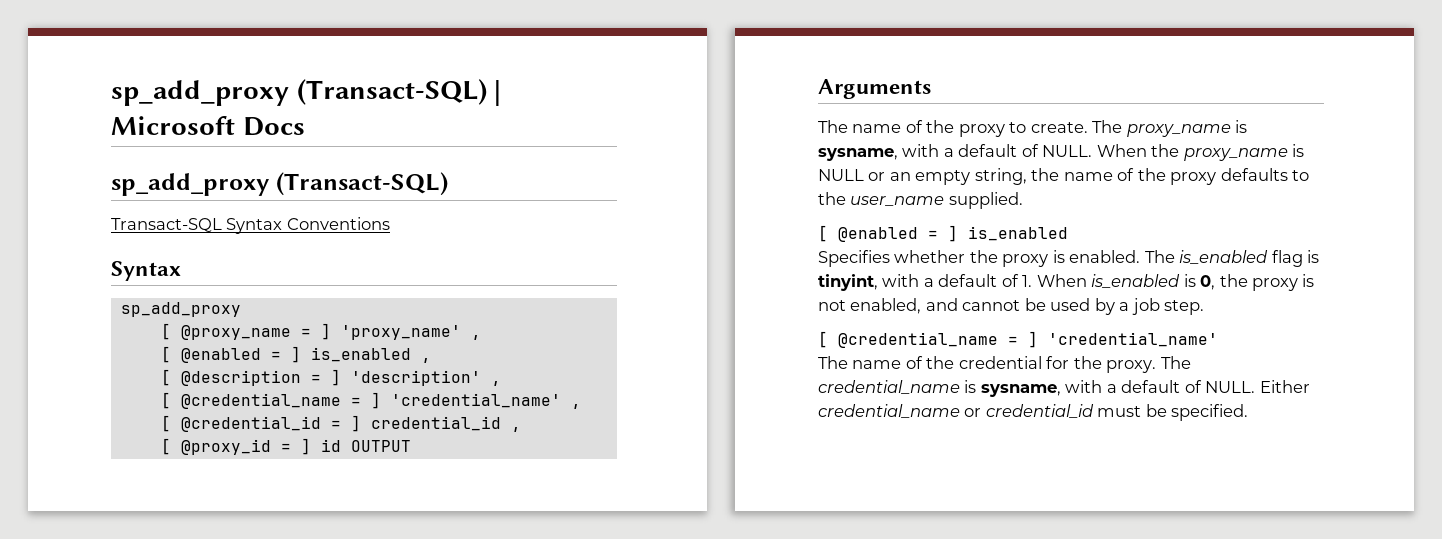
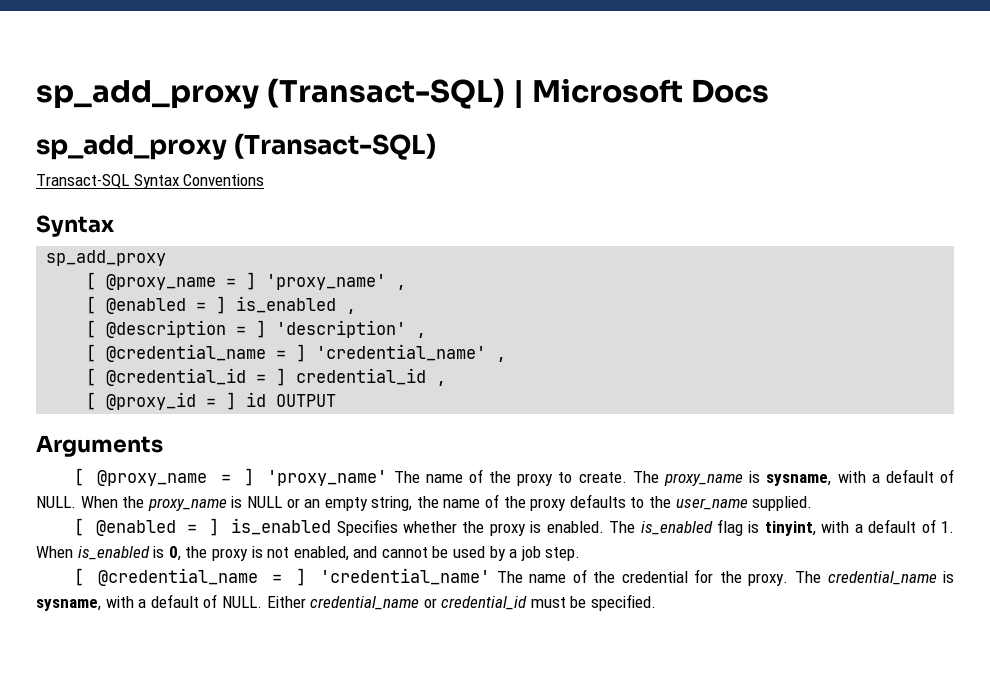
- The name of the proxy to create.
+ [ @proxy_name = ] 'proxy_name' The name of the proxy to create.
  When the proxy_name is NULL or an empty string, the name of the proxy defaults to the user_name supplied.
- [ @enabled = ] is_enabled
- Specifies whether the proxy is enabled.
+ [ @enabled = ] is_enabled Specifies whether the proxy is enabled.
  The is_enabled flag is tinyint, with a default of 1. When is_enabled is 0, the proxy is not enabled, and cannot be used by a job step.
- [ @credential_name = ] 'credential_name'
- The name of the credential for the proxy.
+ [ @credential_name = ] 'credential_name' The name of the credential for the proxy.

